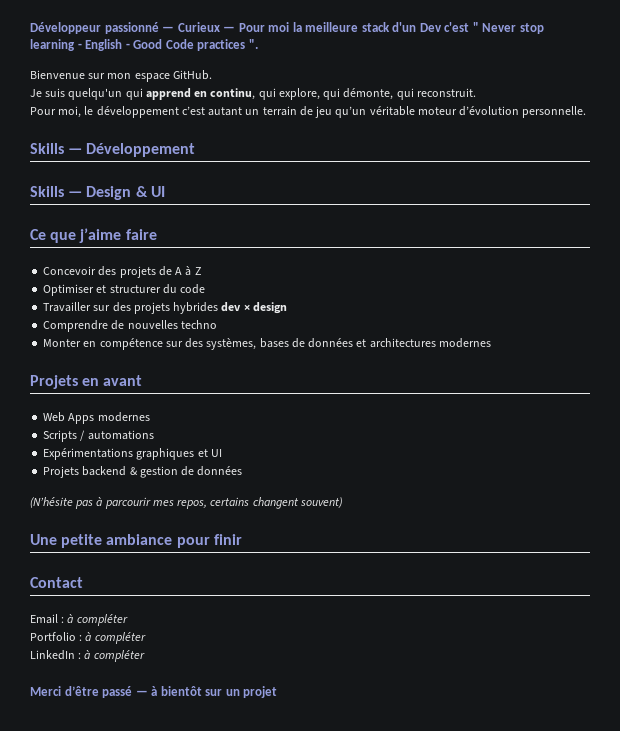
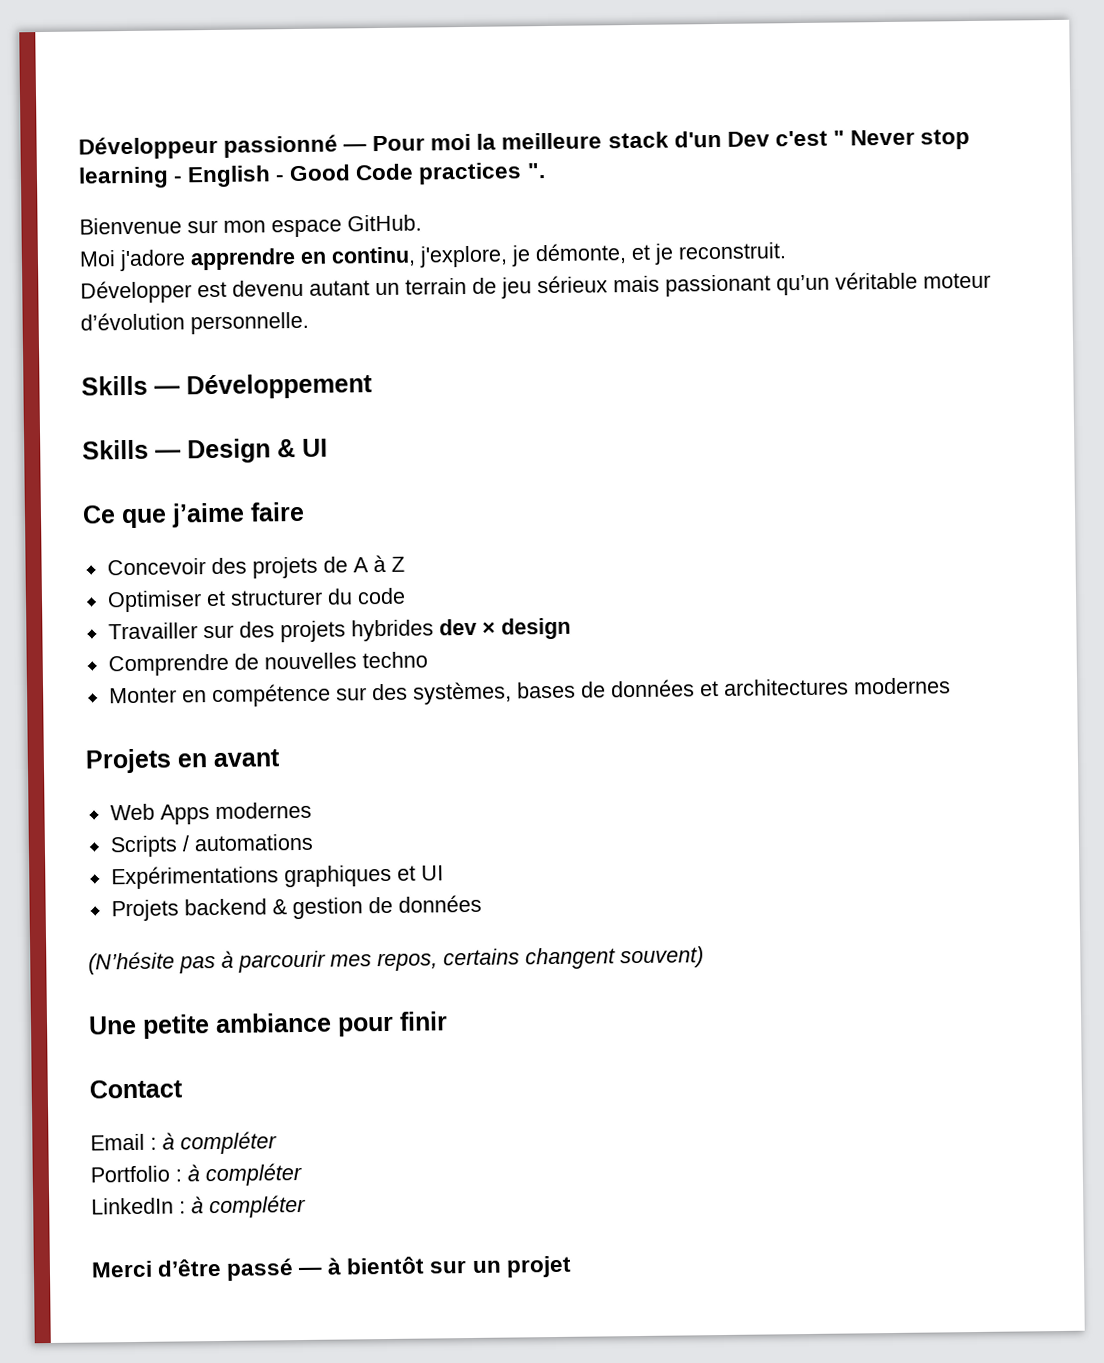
- Développeur passionné — Curieux — Pour moi la meilleure stack d'un Dev c'est " Never stop learning - English - Good Code practices ".
+ Développeur passionné — Pour moi la meilleure stack d'un Dev c'est " Never stop learning - English - Good Code practices ".
- Je suis quelqu'un qui apprend en continu, qui explore, qui démonte, qui reconstruit.
- Pour moi, le développement c’est autant un terrain de jeu qu’un véritable moteur d’évolution personnelle.
+ Moi j'adore apprendre en continu, j'explore, je démonte, et je reconstruit.
+ Développer est devenu autant un terrain de jeu sérieux mais passionant qu’un véritable moteur d’évolution personnelle.

